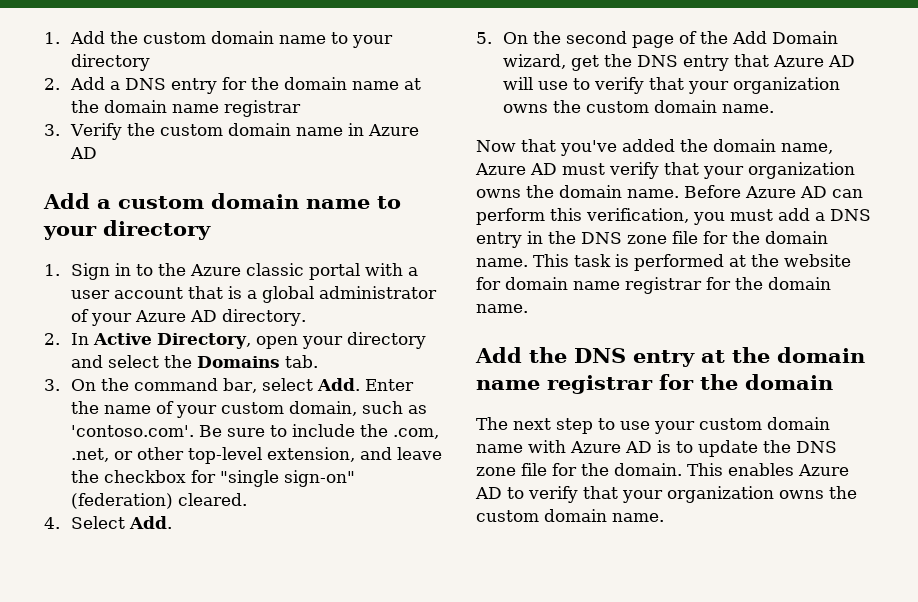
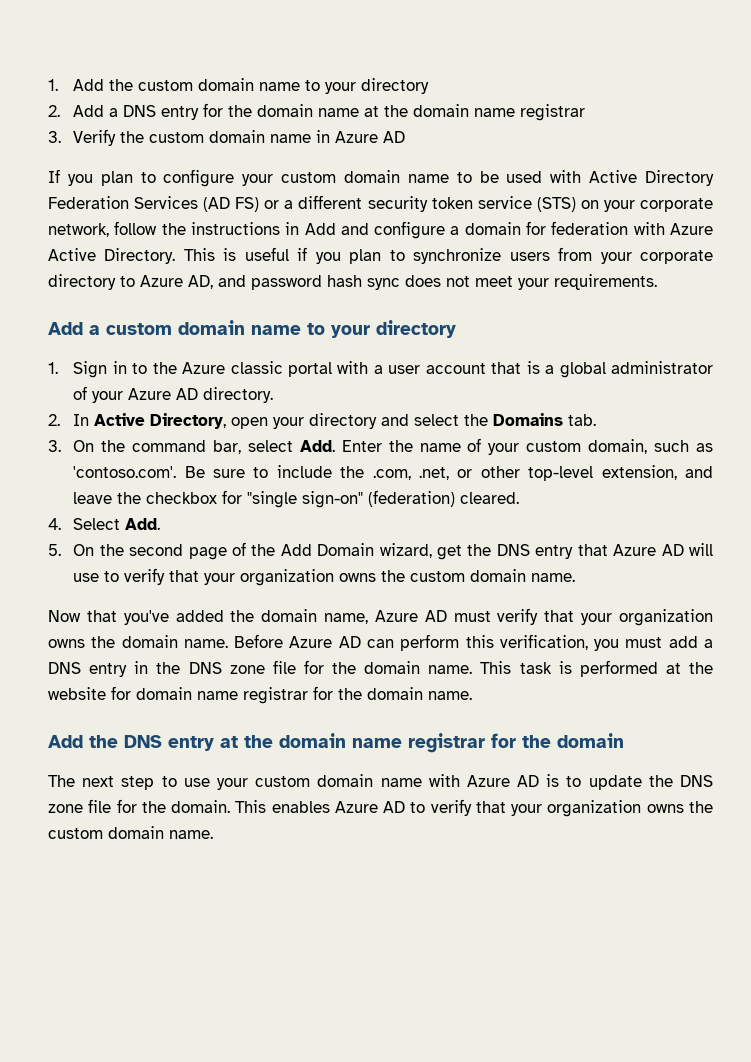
+ If you plan to configure your custom domain name to be used with Active Directory Federation Services (AD FS) or a different security token service (STS) on your corporate network, follow the instructions in Add and configure a domain for federation with Azure Active Directory. This is useful if you plan to synchronize users from your corporate directory to Azure AD, and password hash sync does not meet your requirements.

